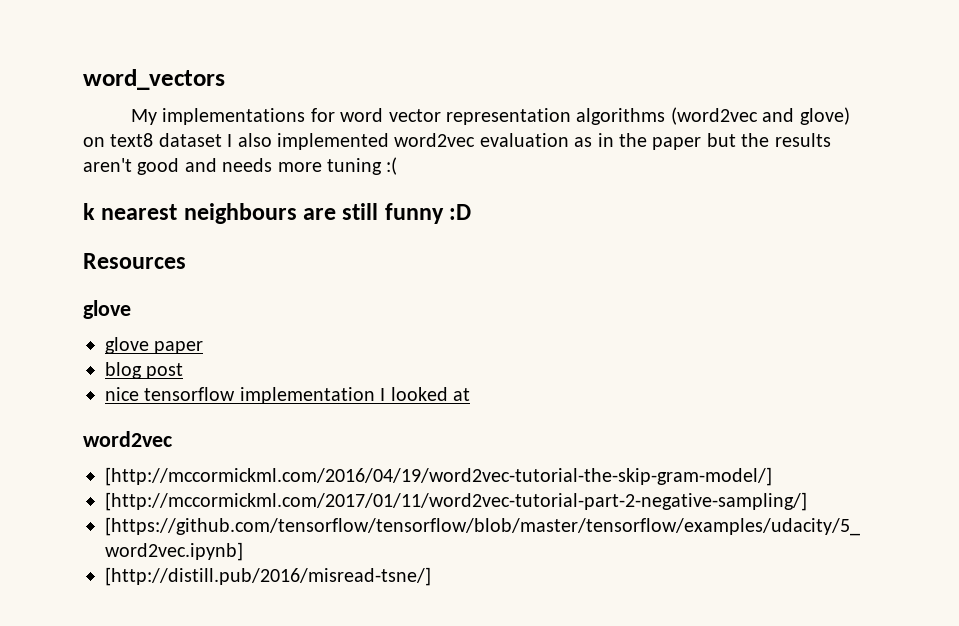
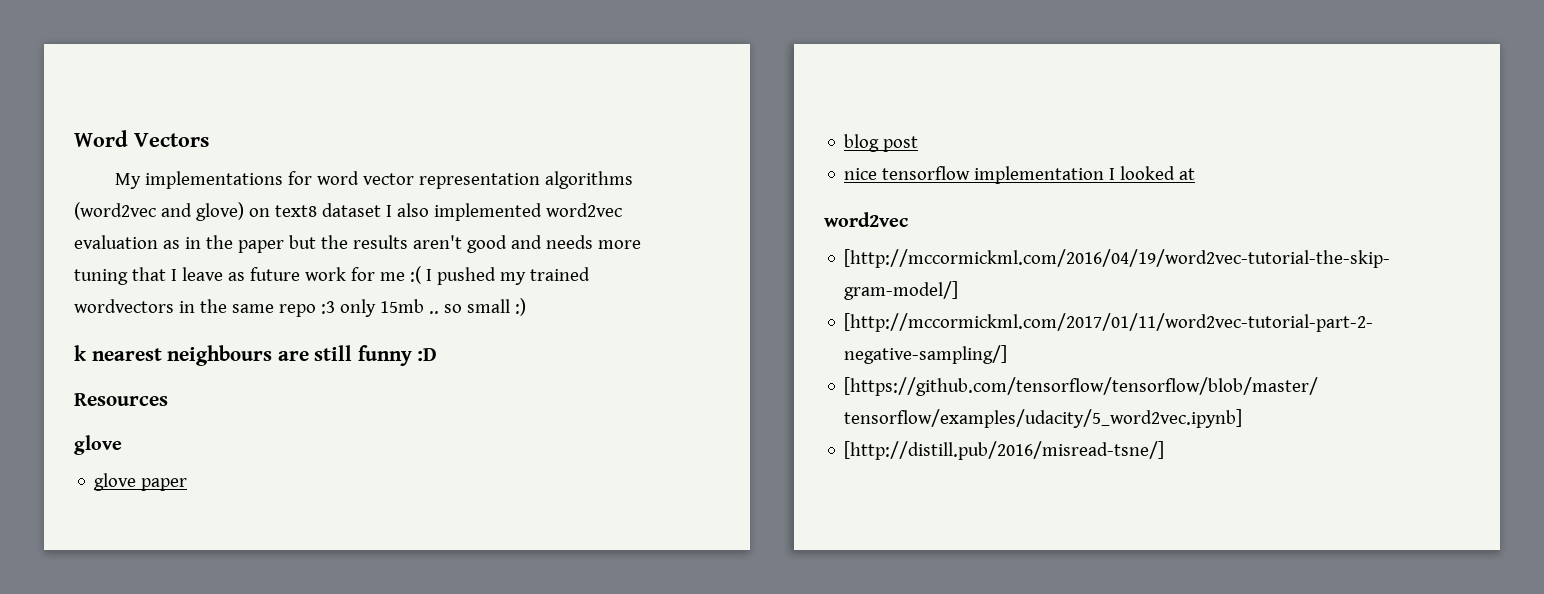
- word_vectors
+ Word Vectors
- My implementations for word vector representation algorithms (word2vec and glove) on text8 dataset I also implemented word2vec evaluation as in the paper but the results aren't good and needs more tuning :(
+ My implementations for word vector representation algorithms (word2vec and glove) on text8 dataset I also implemented word2vec evaluation as in the paper but the results aren't good and needs more tuning that I leave as future work for me :( I pushed my trained wordvectors in the same repo :3 only 15mb .. so small :)

